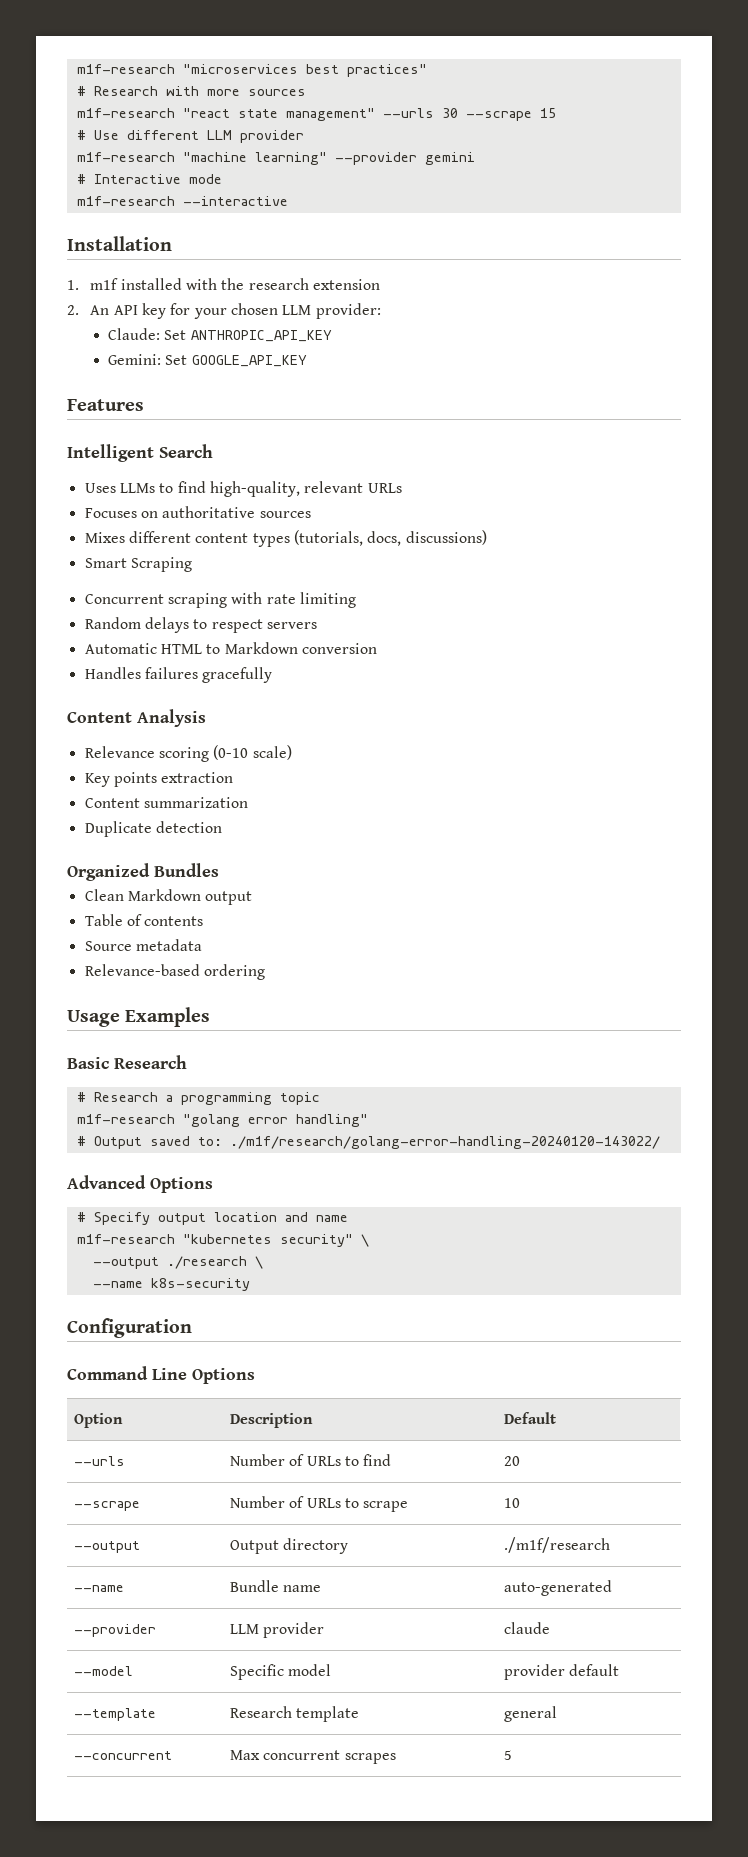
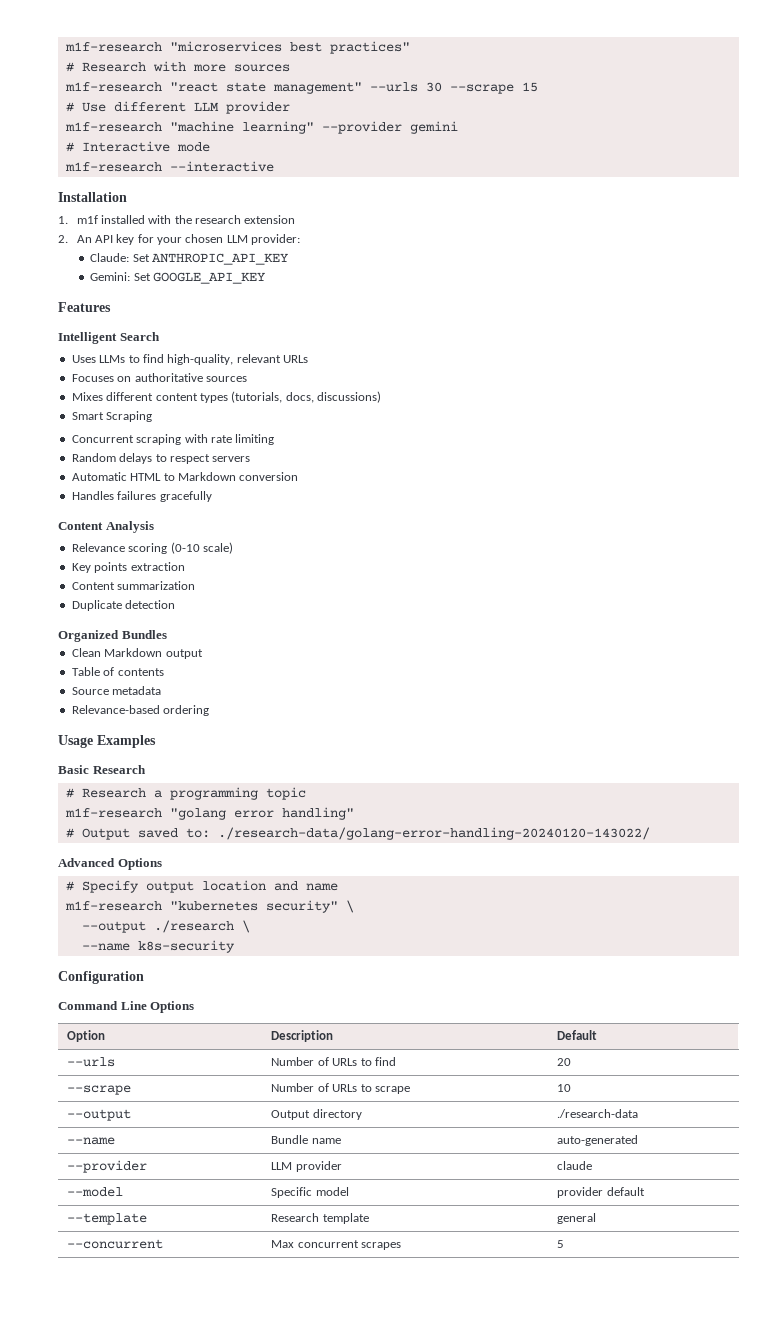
- # Output saved to: ./m1f/research/golang-error-handling-20240120-143022/
+ # Output saved to: ./research-data/golang-error-handling-20240120-143022/
- --output | Output directory | ./m1f/research
+ --output | Output directory | ./research-data

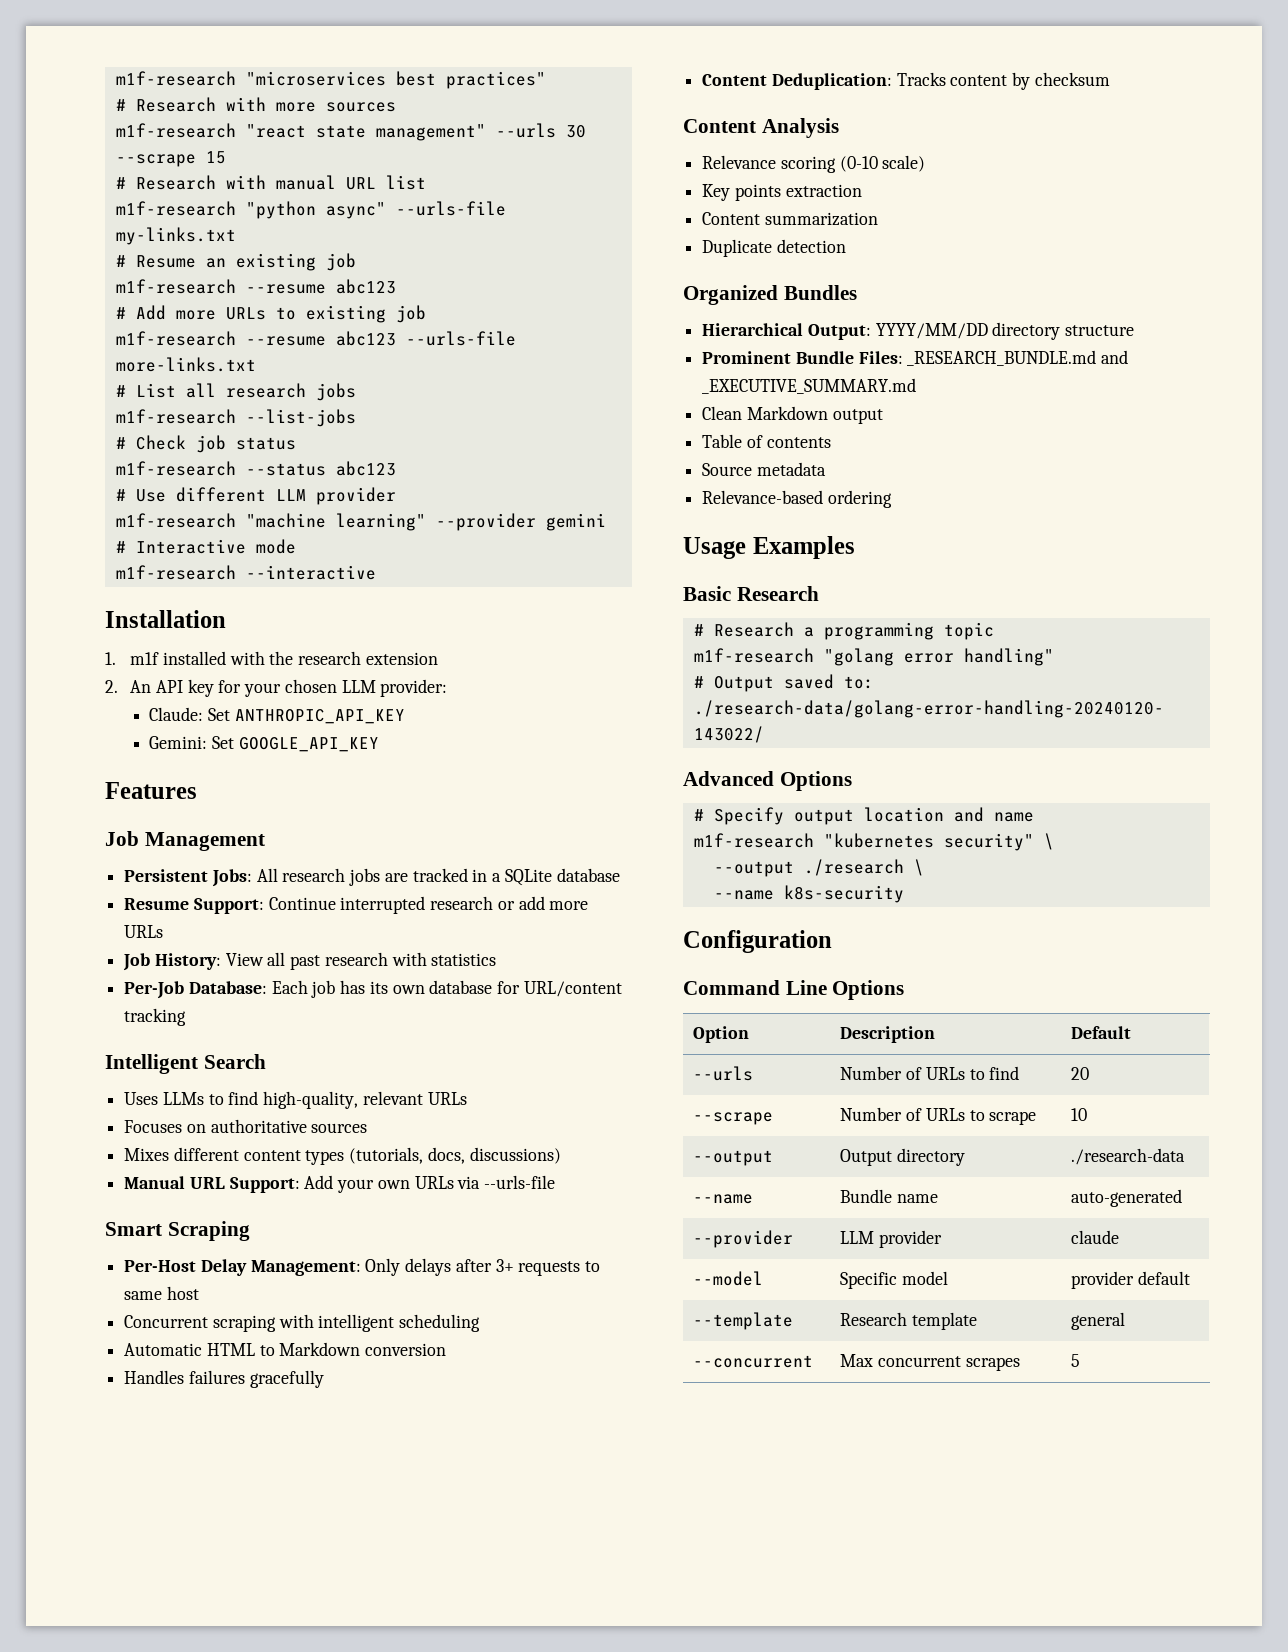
+ # Research with manual URL list
+ m1f-research "python async" --urls-file my-links.txt
+ # Resume an existing job
+ m1f-research --resume abc123
+ # Add more URLs to existing job
+ m1f-research --resume abc123 --urls-file more-links.txt
+ # List all research jobs
+ m1f-research --list-jobs
+ # Check job status
+ m1f-research --status abc123
+ Job Management
+ Persistent Jobs: All research jobs are tracked in a SQLite database
+ Resume Support: Continue interrupted research or add more URLs
+ Job History: View all past research with statistics
+ Per-Job Database: Each job has its own database for URL/content tracking
+ Manual URL Support: Add your own URLs via --urls-file
  Smart Scraping
- Concurrent scraping with rate limiting
- Random delays to respect servers
+ Per-Host Delay Management: Only delays after 3+ requests to same host
+ Concurrent scraping with intelligent scheduling
+ Content Deduplication: Tracks content by checksum
+ Hierarchical Output: YYYY/MM/DD directory structure
+ Prominent Bundle Files: _RESEARCH_BUNDLE.md and _EXECUTIVE_SUMMARY.md

